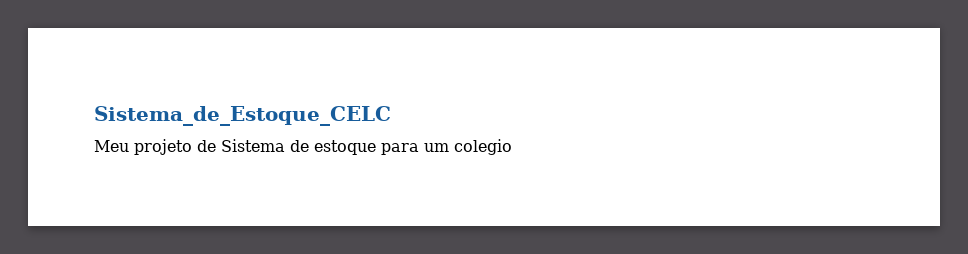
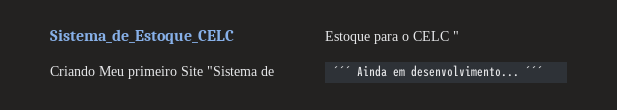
- Meu projeto de Sistema de estoque para um colegio
+ Criando Meu primeiro Site "Sistema de Estoque para o CELC "
+ ´´´ Ainda em desenvolvimento... ´´´

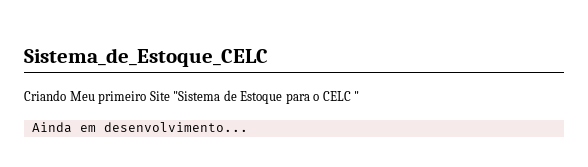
- ´´´ Ainda em desenvolvimento... ´´´
+ Ainda em desenvolvimento...

